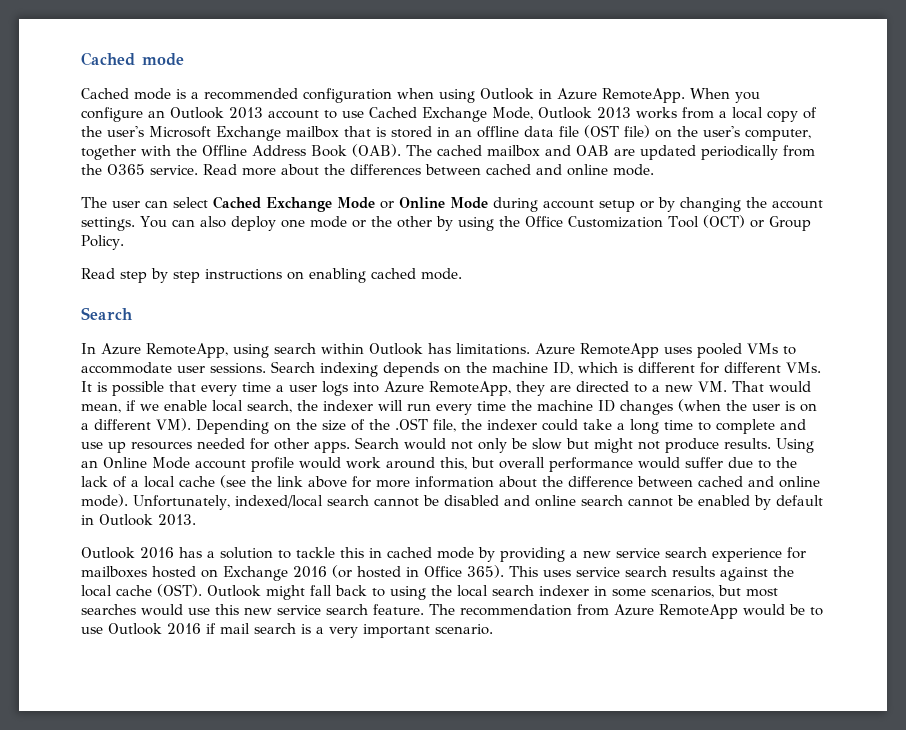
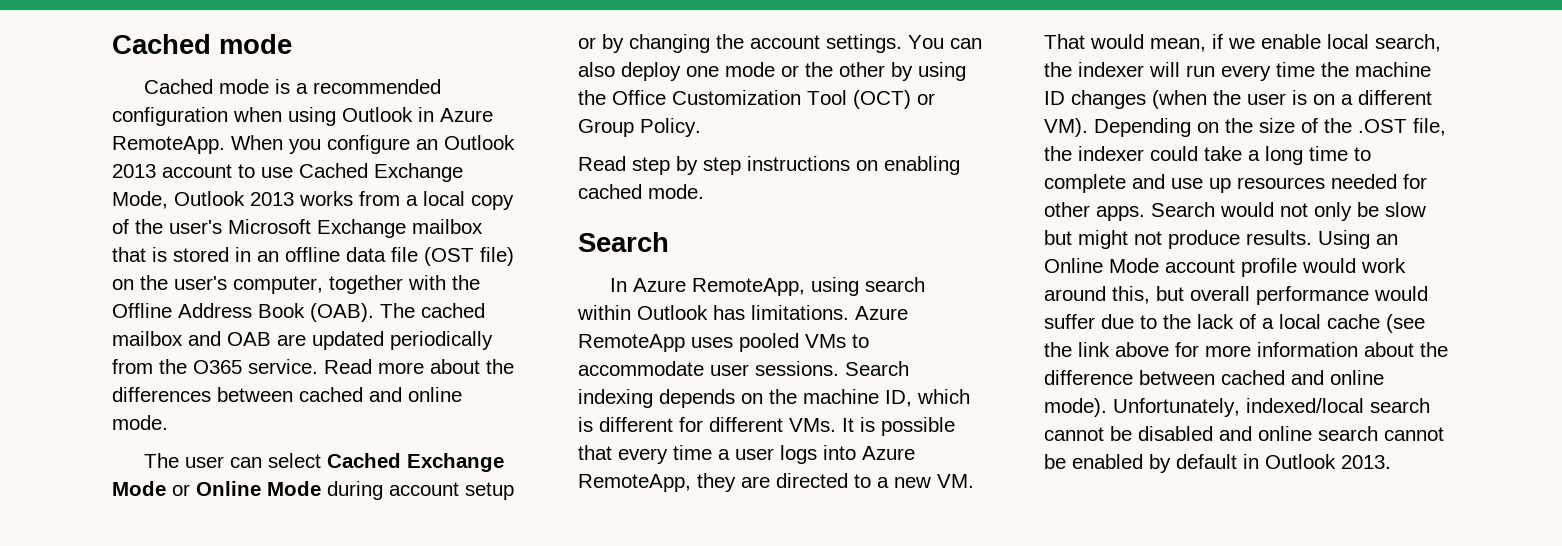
- Outlook 2016 has a solution to tackle this in cached mode by providing a new service search experience for mailboxes hosted on Exchange 2016 (or hosted in Office 365). This uses service search results against the local cache (OST). Outlook might fall back to using the local search indexer in some scenarios, but most searches would use this new service search feature. The recommendation from Azure RemoteApp would be to use Outlook 2016 if mail search is a very important scenario.

